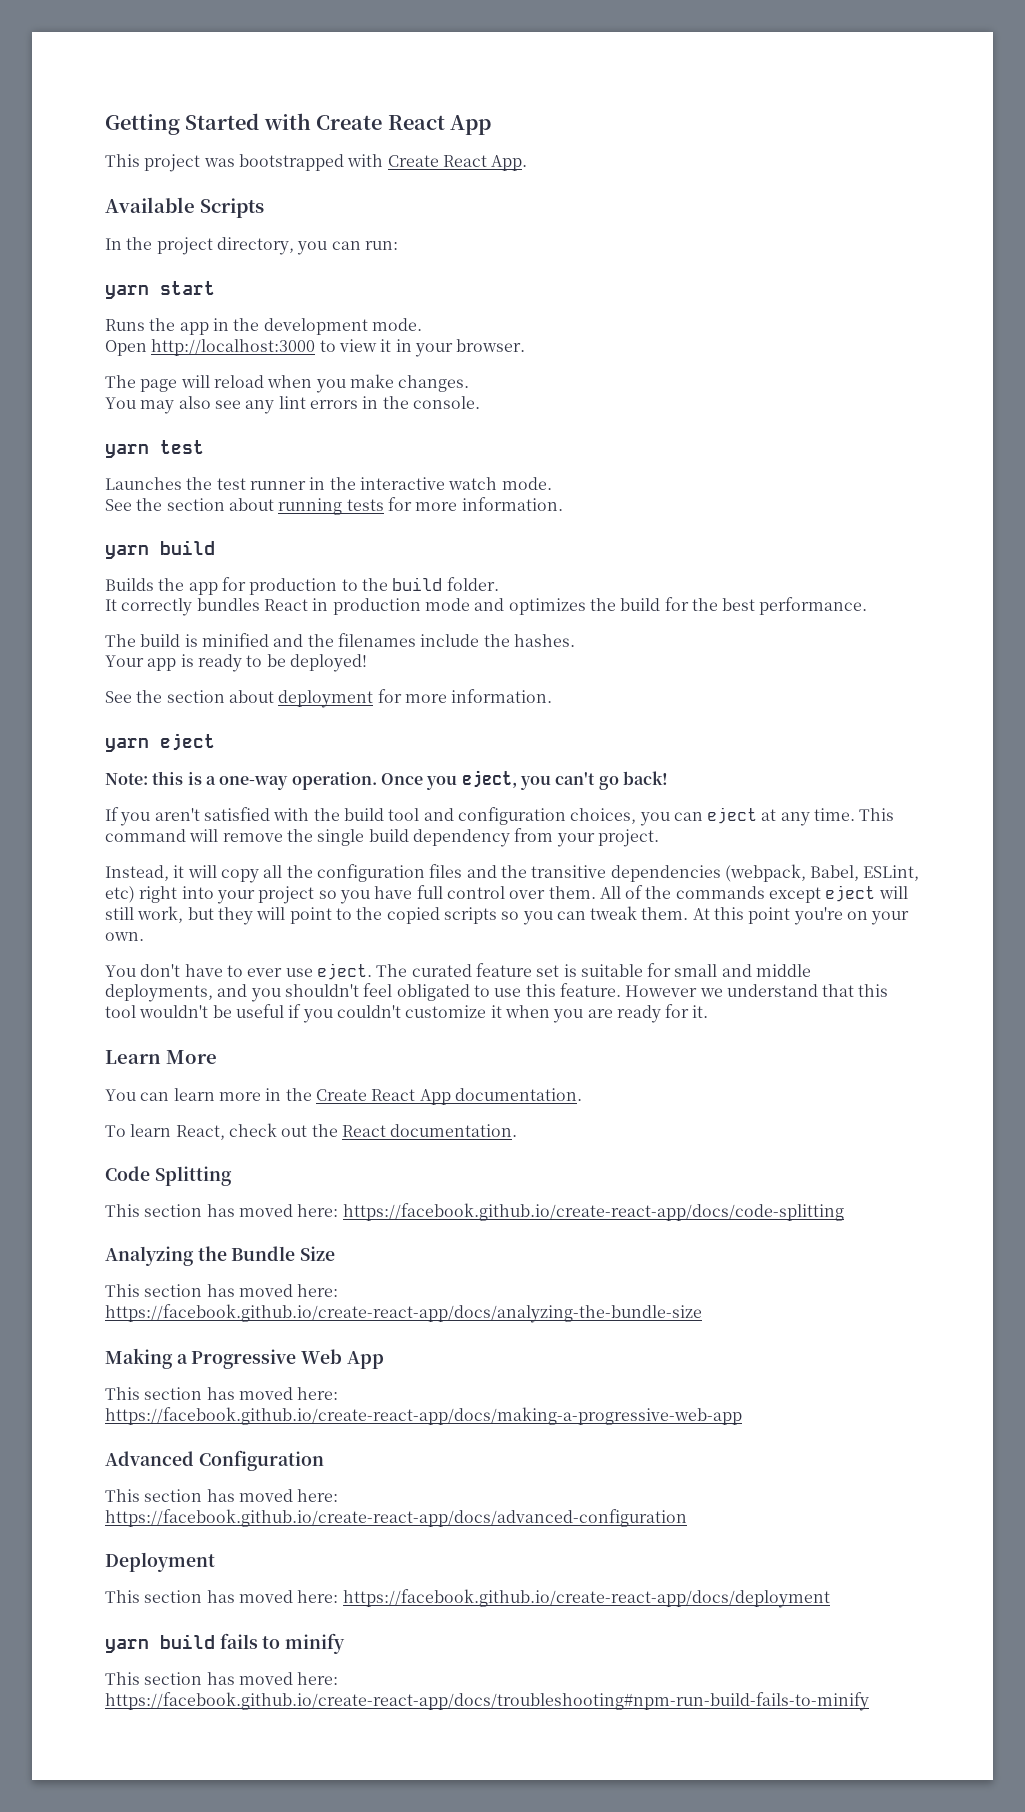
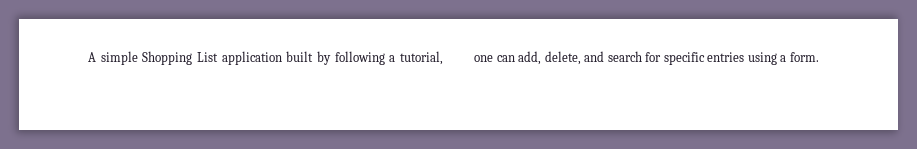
- Getting Started with Create React App
- This project was bootstrapped with Create React App.
- Available Scripts
- In the project directory, you can run:
- yarn start
- Runs the app in the development mode.
- Open http://localhost:3000 to view it in your browser.
- The page will reload when you make changes.
- You may also see any lint errors in the console.
- yarn test
- Launches the test runner in the interactive watch mode.
- See the section about running tests for more information.
- yarn build
- Builds the app for production to the build folder.
- It correctly bundles React in production mode and optimizes the build for the best performance.
- The build is minified and the filenames include the hashes.
- Your app is ready to be deployed!
- See the section about deployment for more information.
- yarn eject
- Note: this is a one-way operation. Once you eject, you can't go back!
- If you aren't satisfied with the build tool and configuration choices, you can eject at any time. This command will remove the single build dependency from your project.
- Instead, it will copy all the configuration files and the transitive dependencies (webpack, Babel, ESLint, etc) right into your project so you have full control over them. All of the commands except eject will still work, but they will point to the copied scripts so you can tweak them. At this point you're on your own.
- You don't have to ever use eject. The curated feature set is suitable for small and middle deployments, and you shouldn't feel obligated to use this feature. However we understand that this tool wouldn't be useful if you couldn't customize it when you are ready for it.
- Learn More
- You can learn more in the Create React App documentation.
- To learn React, check out the React documentation.
- Code Splitting
- This section has moved here: https://facebook.github.io/create-react-app/docs/code-splitting
- Analyzing the Bundle Size
- This section has moved here: https://facebook.github.io/create-react-app/docs/analyzing-the-bundle-size
- Making a Progressive Web App
- This section has moved here: https://facebook.github.io/create-react-app/docs/making-a-progressive-web-app
- Advanced Configuration
- This section has moved here: https://facebook.github.io/create-react-app/docs/advanced-configuration
- Deployment
- This section has moved here: https://facebook.github.io/create-react-app/docs/deployment
- yarn build fails to minify
- This section has moved here: https://facebook.github.io/create-react-app/docs/troubleshooting#npm-run-build-fails-to-minify
+ A simple Shopping List application built by following a tutorial, one can add, delete, and search for specific entries using a form.

